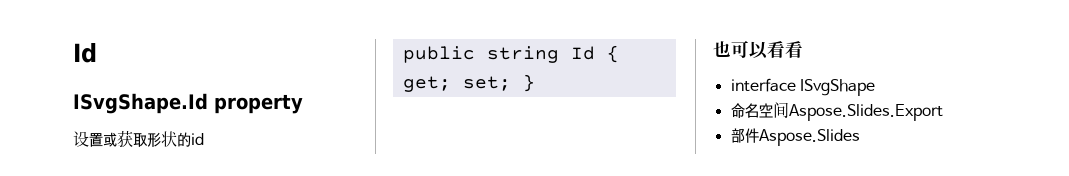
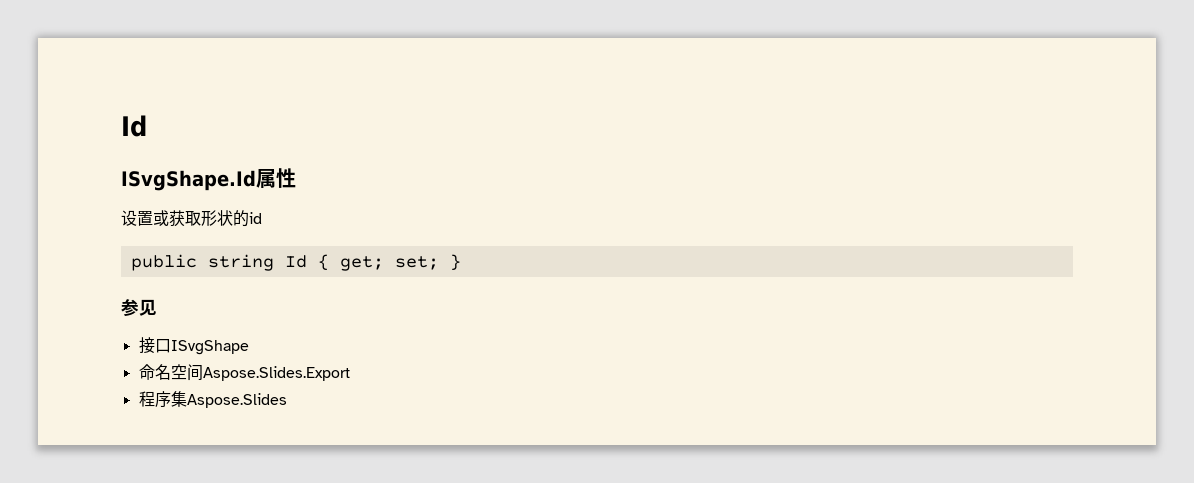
- ISvgShape.Id property
+ ISvgShape.Id属性
- 也可以看看
- interface ISvgShape
+ 参见
+ 接口ISvgShape
- 部件Aspose.Slides
+ 程序集Aspose.Slides

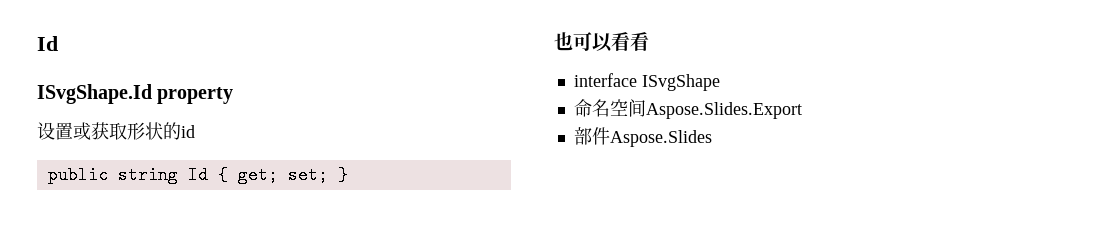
- ISvgShape.Id属性
+ ISvgShape.Id property
- 参见
- 接口ISvgShape
+ 也可以看看
+ interface ISvgShape
- 程序集Aspose.Slides
+ 部件Aspose.Slides

